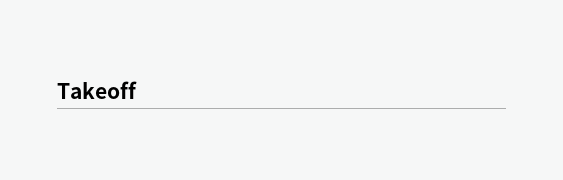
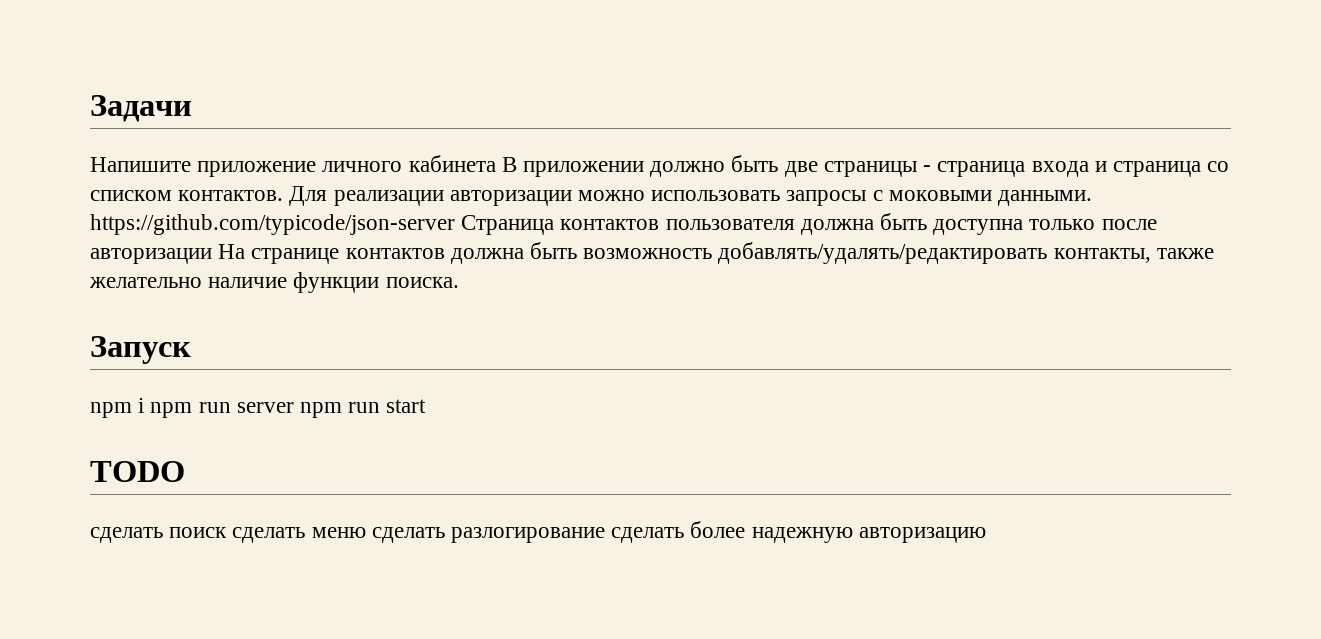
- Takeoff
+ Задачи
+ Напишите приложение личного кабинета В приложении должно быть две страницы - страница входа и страница со списком контактов. Для реализации авторизации можно использовать запросы с моковыми данными. https://github.com/typicode/json-server Страница контактов пользователя должна быть доступна только после авторизации На странице контактов должна быть возможность добавлять/удалять/редактировать контакты, также желательно наличие функции поиска.
+ Запуск
+ npm i npm run server npm run start
+ TODO
+ сделать поиск сделать меню сделать разлогирование сделать более надежную авторизацию

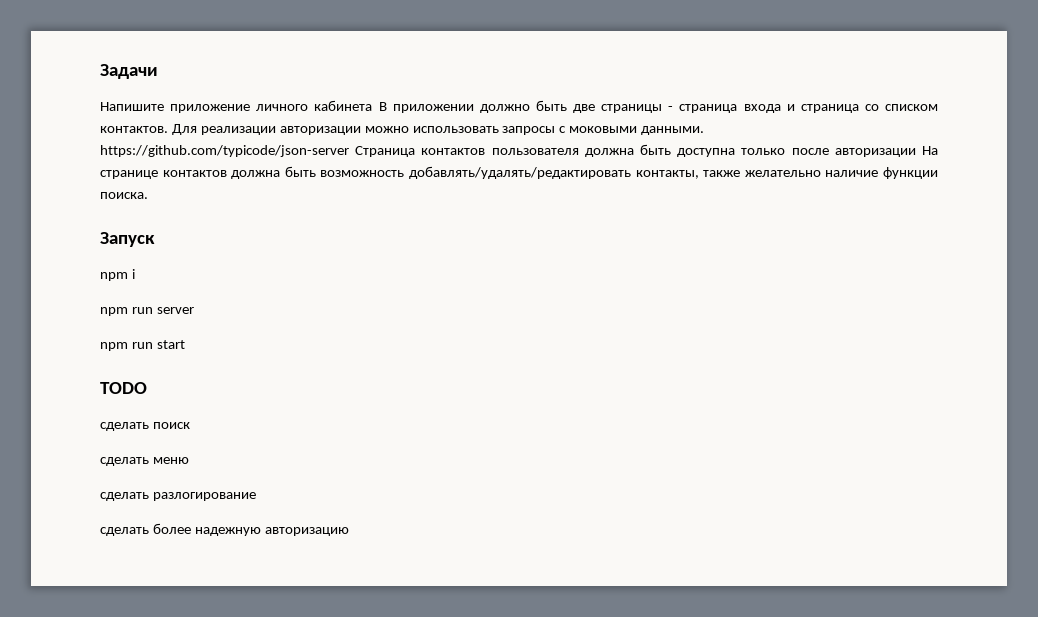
- npm i npm run server npm run start
+ npm i
+ npm run server
+ npm run start
- сделать поиск сделать меню сделать разлогирование сделать более надежную авторизацию
+ сделать поиск
+ сделать меню
+ сделать разлогирование
+ сделать более надежную авторизацию

